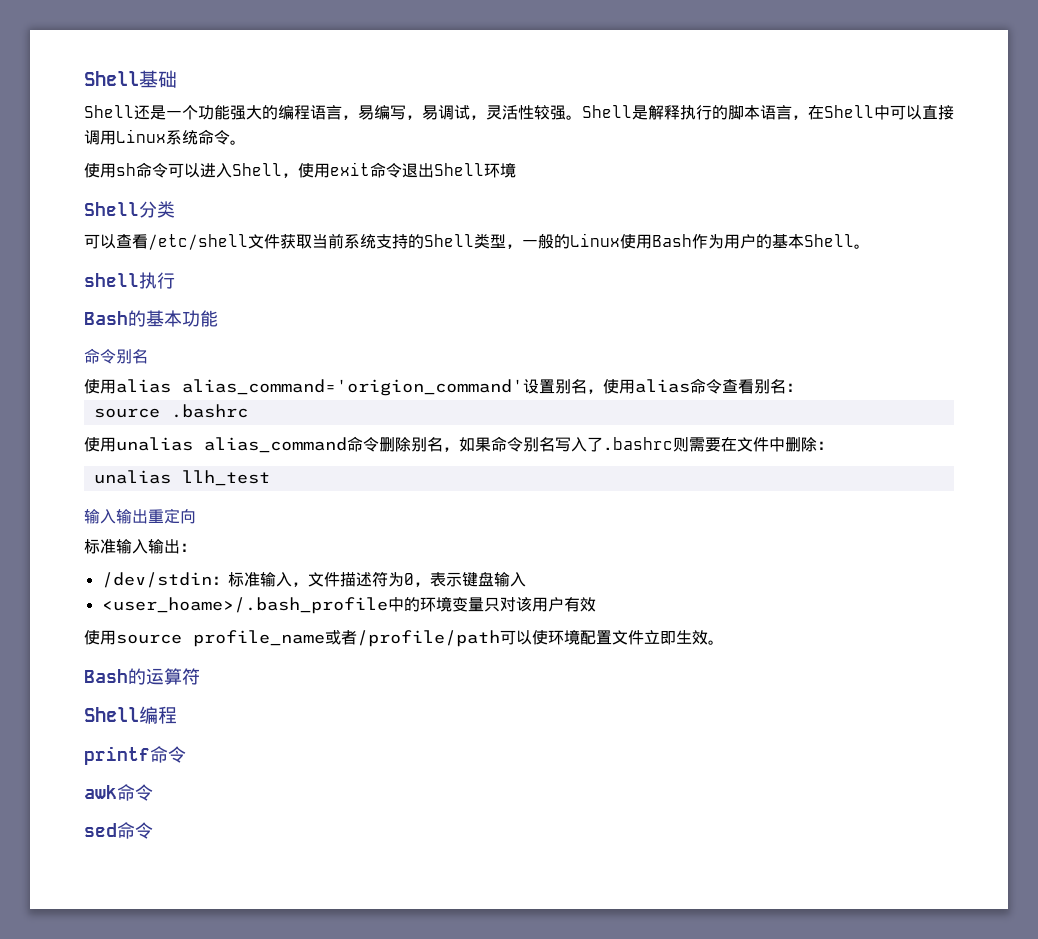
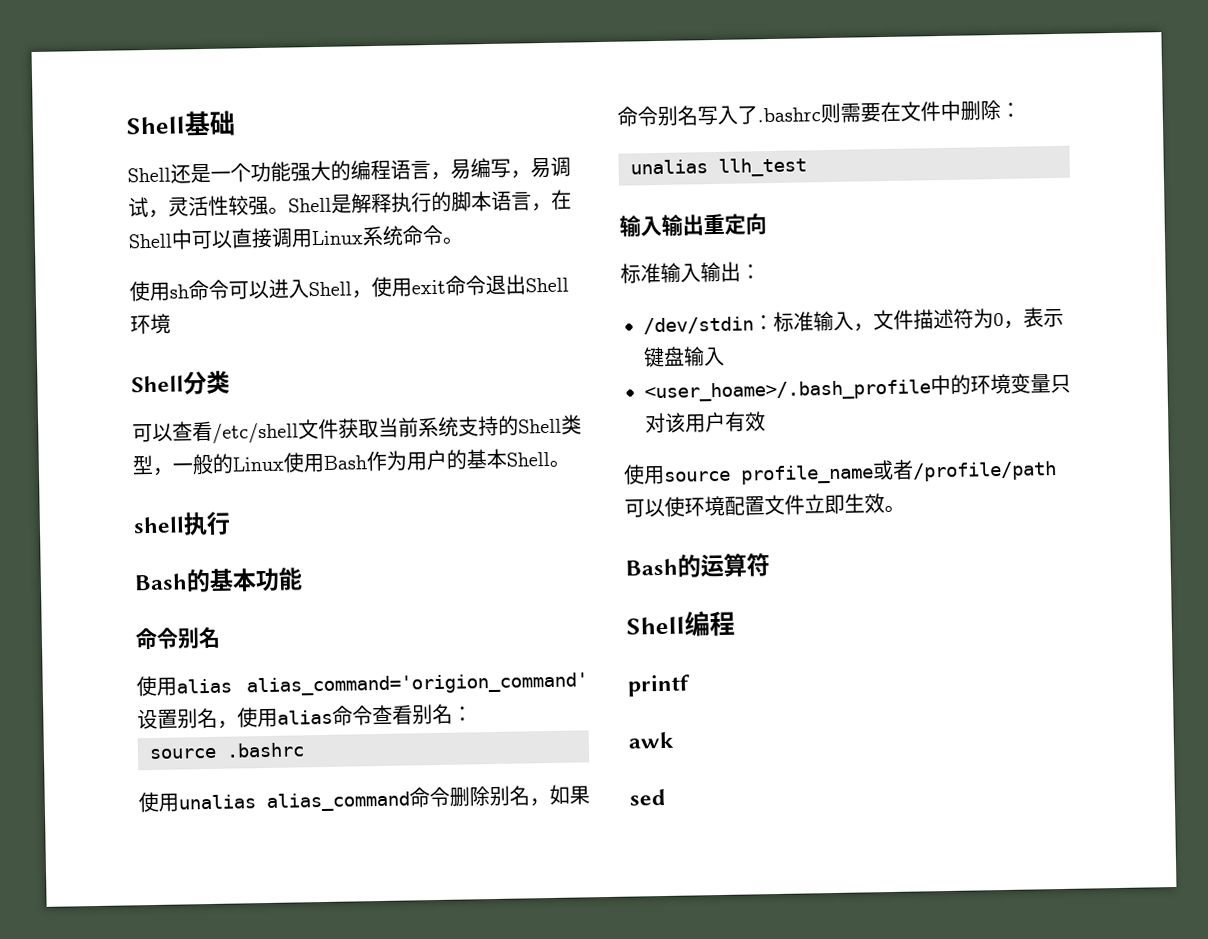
- printf命令
+ printf
- awk命令
+ awk
- sed命令
+ sed

